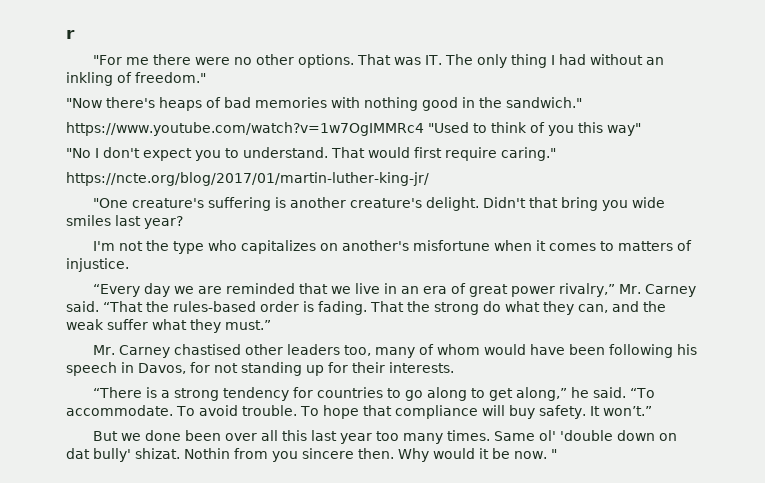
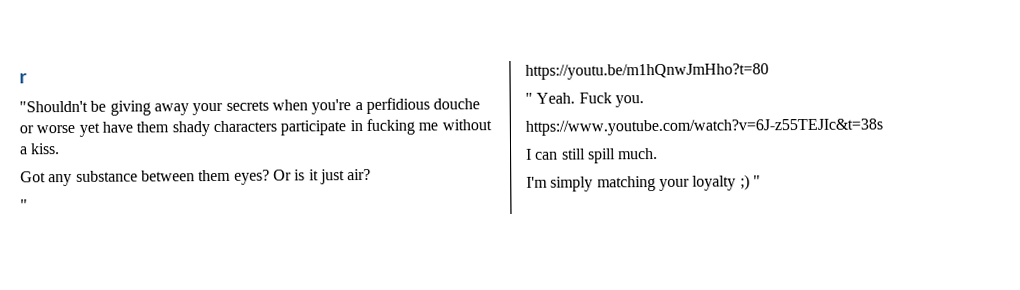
- "For me there were no other options. That was IT. The only thing I had without an inkling of freedom."
- "Now there's heaps of bad memories with nothing good in the sandwich."
- https://www.youtube.com/watch?v=1w7OgIMMRc4 "Used to think of you this way"
- "No I don't expect you to understand. That would first require caring."
- https://ncte.org/blog/2017/01/martin-luther-king-jr/
- "One creature's suffering is another creature's delight. Didn't that bring you wide smiles last year?
- I'm not the type who capitalizes on another's misfortune when it comes to matters of injustice.
- “Every day we are reminded that we live in an era of great power rivalry,” Mr. Carney said. “That the rules-based order is fading. That the strong do what they can, and the weak suffer what they must.”
- Mr. Carney chastised other leaders too, many of whom would have been following his speech in Davos, for not standing up for their interests.
- “There is a strong tendency for countries to go along to get along,” he said. “To accommodate. To avoid trouble. To hope that compliance will buy safety. It won’t.”
- But we done been over all this last year too many times. Same ol' 'double down on dat bully' shizat. Nothin from you sincere then. Why would it be now. "
+ "Shouldn't be giving away your secrets when you're a perfidious douche or worse yet have them shady characters participate in fucking me without a kiss.
+ Got any substance between them eyes? Or is it just air?
+ "
+ https://youtu.be/m1hQnwJmHho?t=80
+ " Yeah. Fuck you.
+ https://www.youtube.com/watch?v=6J-z55TEJIc&t=38s
+ I can still spill much.
+ I'm simply matching your loyalty ;) "

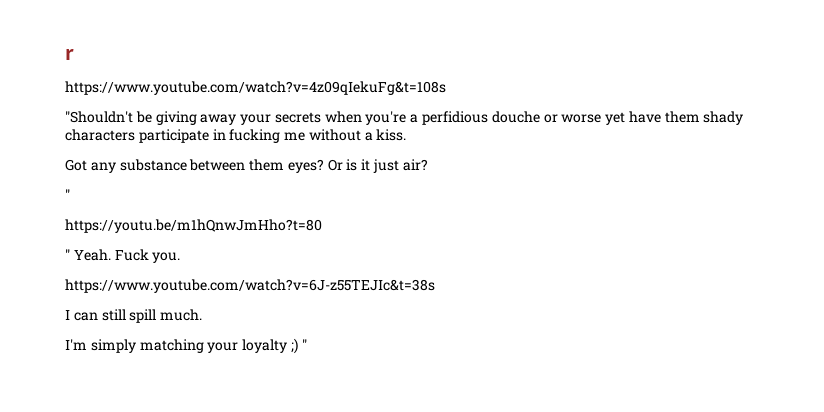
+ https://www.youtube.com/watch?v=4z09qIekuFg&t=108s

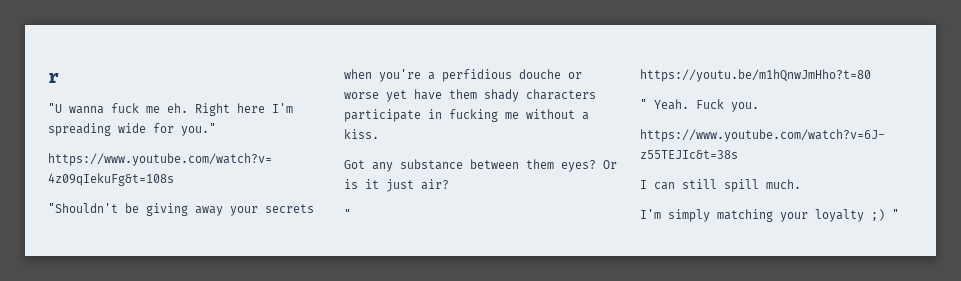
+ "U wanna fuck me eh. Right here I'm spreading wide for you."

